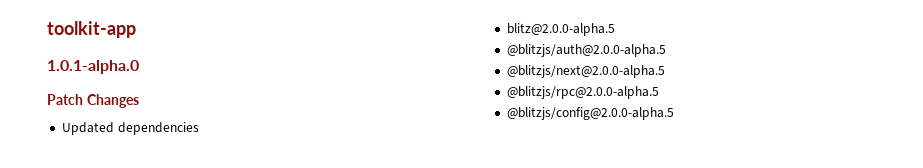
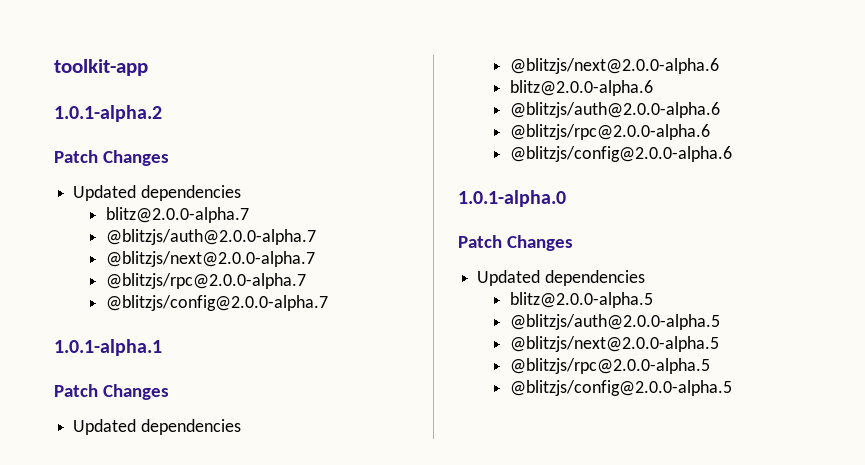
+ 1.0.1-alpha.2
+ Patch Changes
+ Updated dependencies
+ blitz@2.0.0-alpha.7
+ @blitzjs/auth@2.0.0-alpha.7
+ @blitzjs/next@2.0.0-alpha.7
+ @blitzjs/rpc@2.0.0-alpha.7
+ @blitzjs/config@2.0.0-alpha.7
+ 1.0.1-alpha.1
+ Patch Changes
+ Updated dependencies
+ @blitzjs/next@2.0.0-alpha.6
+ blitz@2.0.0-alpha.6
+ @blitzjs/auth@2.0.0-alpha.6
+ @blitzjs/rpc@2.0.0-alpha.6
+ @blitzjs/config@2.0.0-alpha.6

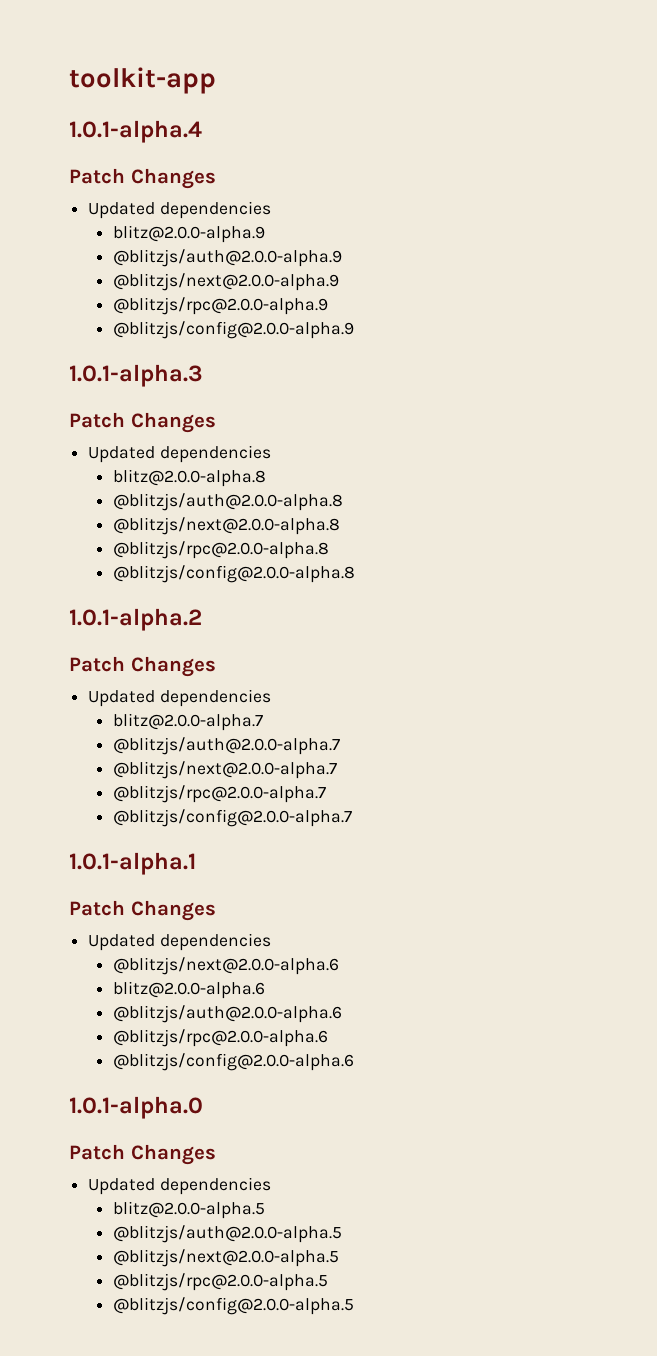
+ 1.0.1-alpha.4
+ Patch Changes
+ Updated dependencies
+ blitz@2.0.0-alpha.9
+ @blitzjs/auth@2.0.0-alpha.9
+ @blitzjs/next@2.0.0-alpha.9
+ @blitzjs/rpc@2.0.0-alpha.9
+ @blitzjs/config@2.0.0-alpha.9
+ 1.0.1-alpha.3
+ Patch Changes
+ Updated dependencies
+ blitz@2.0.0-alpha.8
+ @blitzjs/auth@2.0.0-alpha.8
+ @blitzjs/next@2.0.0-alpha.8
+ @blitzjs/rpc@2.0.0-alpha.8
+ @blitzjs/config@2.0.0-alpha.8

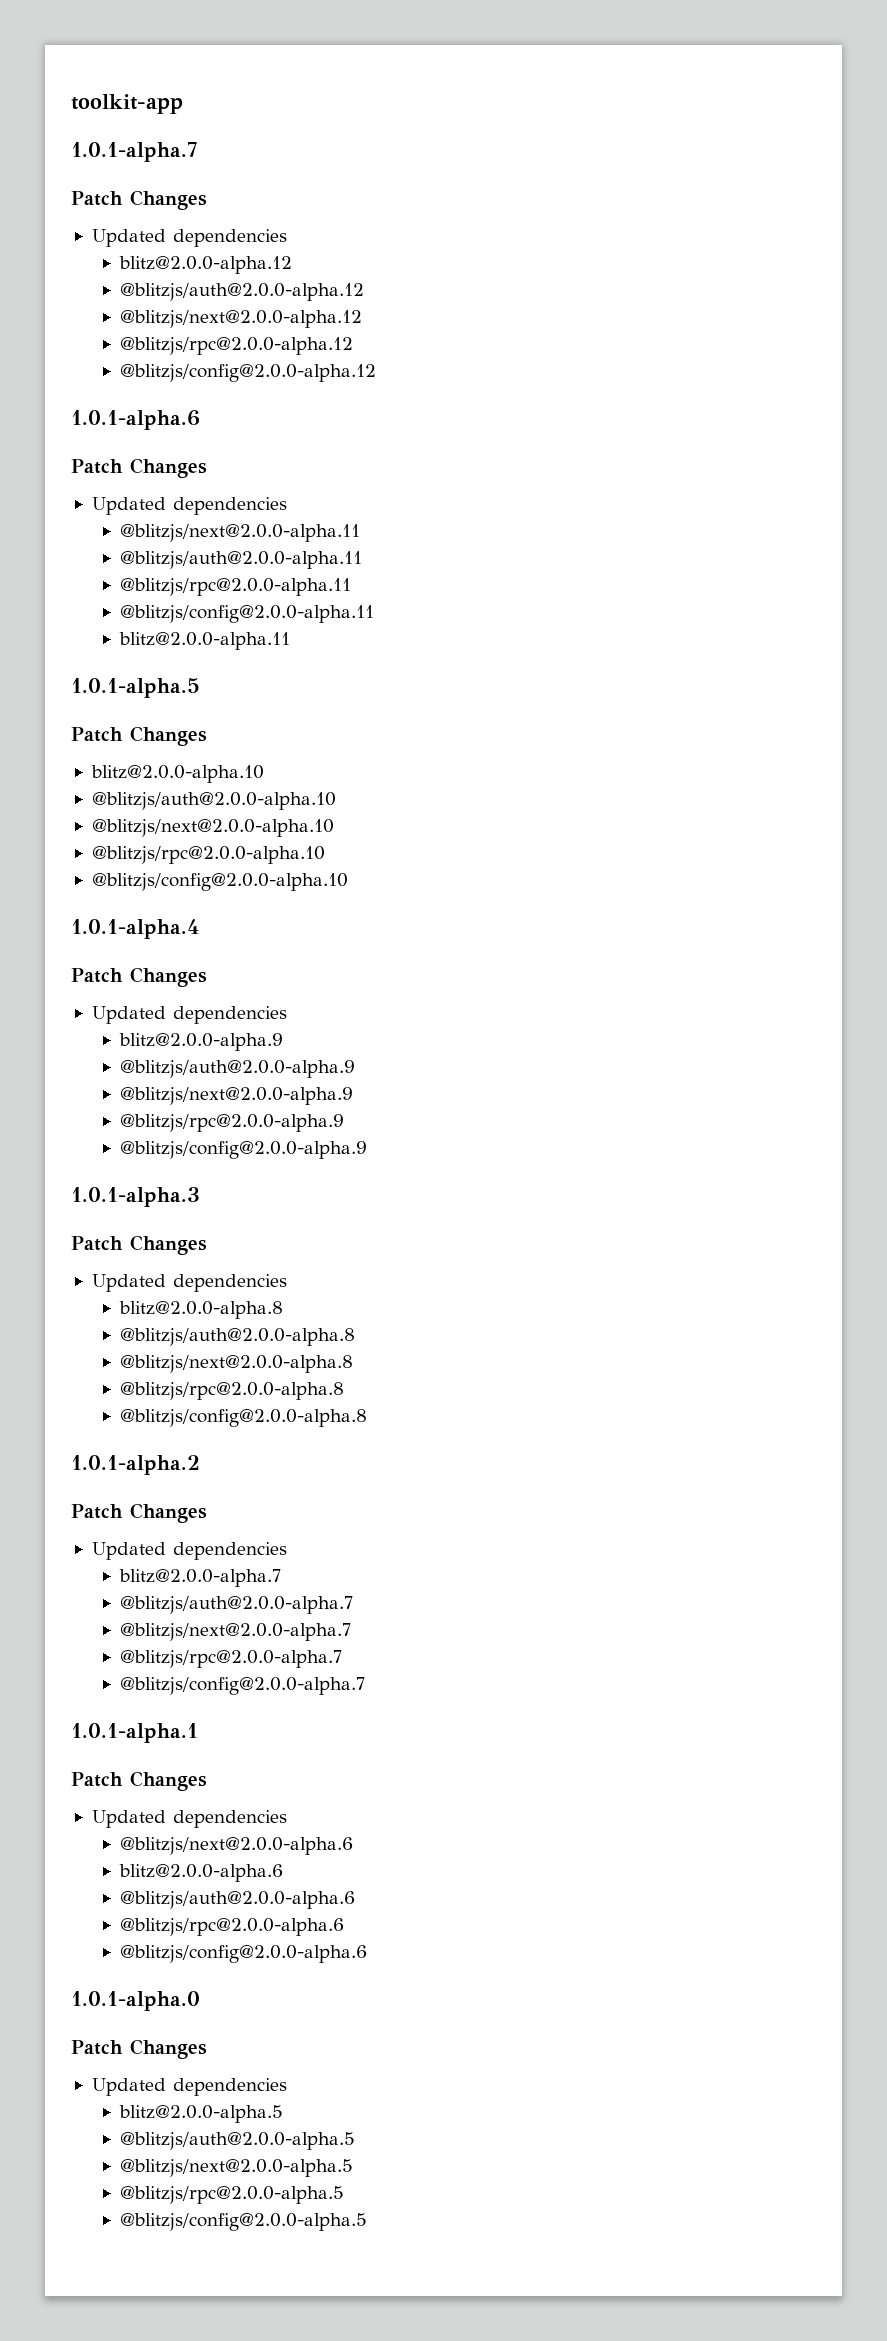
+ 1.0.1-alpha.7
+ Patch Changes
+ Updated dependencies
+ blitz@2.0.0-alpha.12
+ @blitzjs/auth@2.0.0-alpha.12
+ @blitzjs/next@2.0.0-alpha.12
+ @blitzjs/rpc@2.0.0-alpha.12
+ @blitzjs/config@2.0.0-alpha.12
+ 1.0.1-alpha.6
+ Patch Changes
+ Updated dependencies
+ @blitzjs/next@2.0.0-alpha.11
+ @blitzjs/auth@2.0.0-alpha.11
+ @blitzjs/rpc@2.0.0-alpha.11
+ @blitzjs/config@2.0.0-alpha.11
+ blitz@2.0.0-alpha.11
+ 1.0.1-alpha.5
+ Patch Changes
+ blitz@2.0.0-alpha.10
+ @blitzjs/auth@2.0.0-alpha.10
+ @blitzjs/next@2.0.0-alpha.10
+ @blitzjs/rpc@2.0.0-alpha.10
+ @blitzjs/config@2.0.0-alpha.10

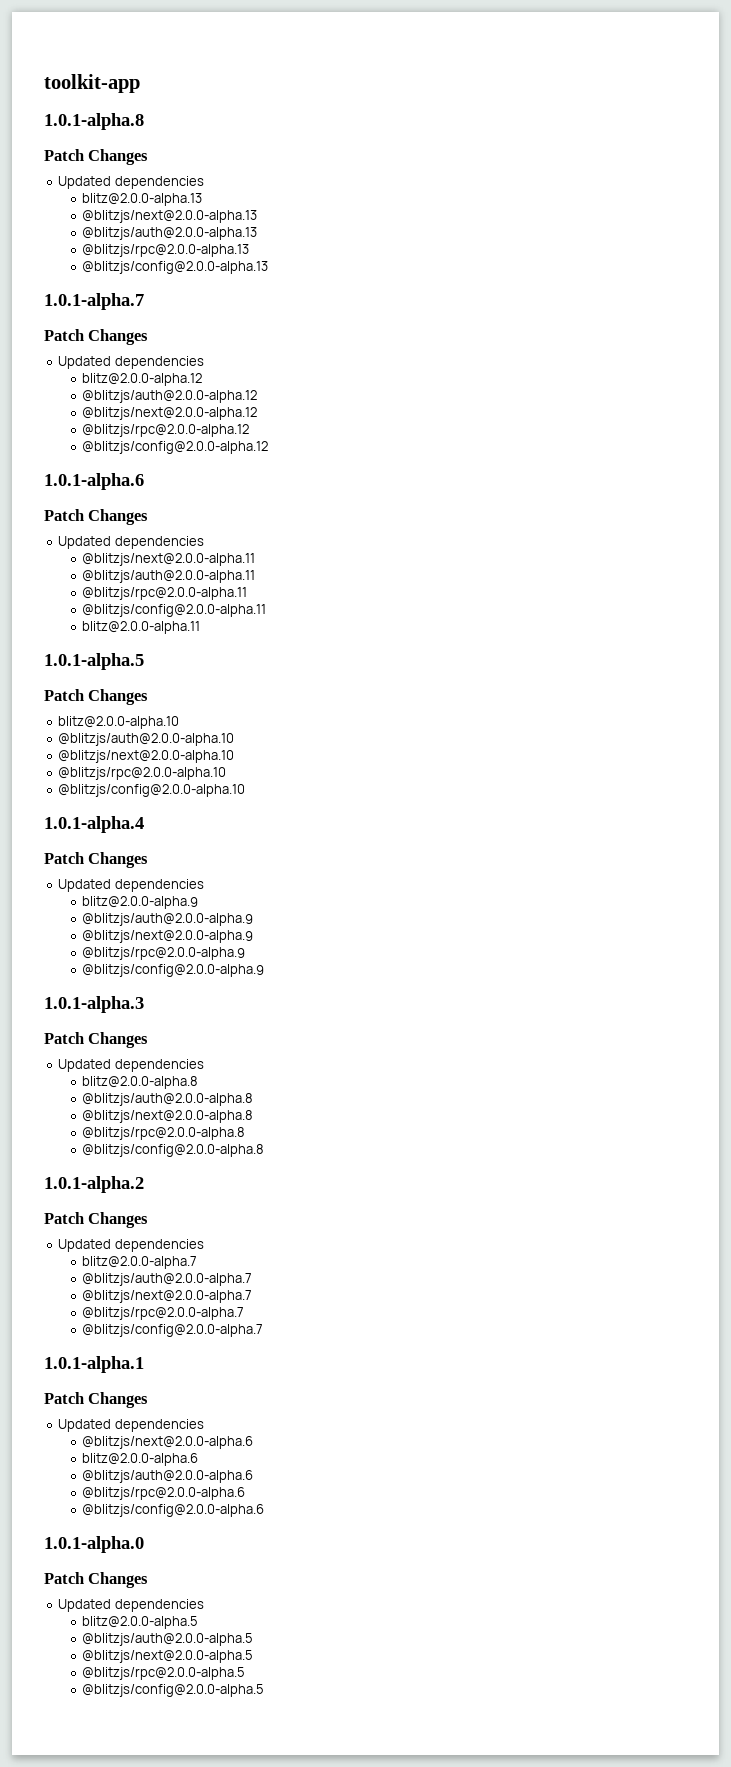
+ 1.0.1-alpha.8
+ Patch Changes
+ Updated dependencies
+ blitz@2.0.0-alpha.13
+ @blitzjs/next@2.0.0-alpha.13
+ @blitzjs/auth@2.0.0-alpha.13
+ @blitzjs/rpc@2.0.0-alpha.13
+ @blitzjs/config@2.0.0-alpha.13

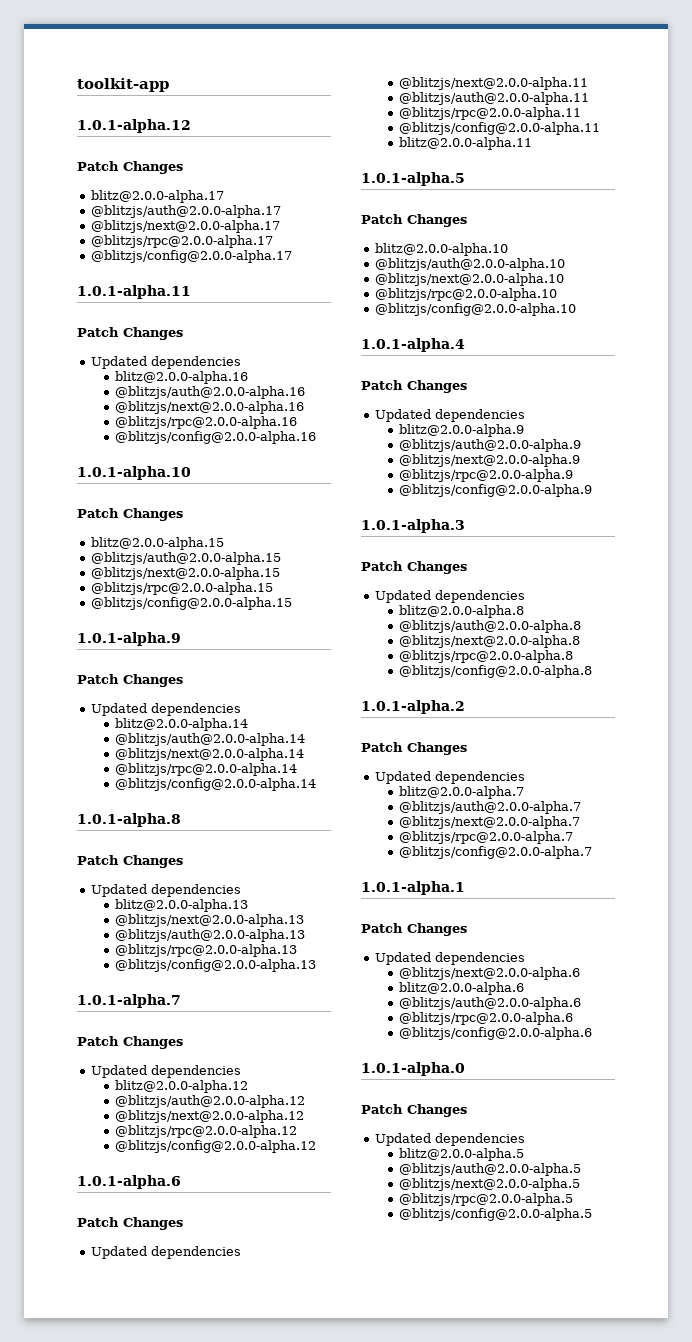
+ 1.0.1-alpha.12
+ Patch Changes
+ blitz@2.0.0-alpha.17
+ @blitzjs/auth@2.0.0-alpha.17
+ @blitzjs/next@2.0.0-alpha.17
+ @blitzjs/rpc@2.0.0-alpha.17
+ @blitzjs/config@2.0.0-alpha.17
+ 1.0.1-alpha.11
+ Patch Changes
+ Updated dependencies
+ blitz@2.0.0-alpha.16
+ @blitzjs/auth@2.0.0-alpha.16
+ @blitzjs/next@2.0.0-alpha.16
+ @blitzjs/rpc@2.0.0-alpha.16
+ @blitzjs/config@2.0.0-alpha.16
+ 1.0.1-alpha.10
+ Patch Changes
+ blitz@2.0.0-alpha.15
+ @blitzjs/auth@2.0.0-alpha.15
+ @blitzjs/next@2.0.0-alpha.15
+ @blitzjs/rpc@2.0.0-alpha.15
+ @blitzjs/config@2.0.0-alpha.15
+ 1.0.1-alpha.9
+ Patch Changes
+ Updated dependencies
+ blitz@2.0.0-alpha.14
+ @blitzjs/auth@2.0.0-alpha.14
+ @blitzjs/next@2.0.0-alpha.14
+ @blitzjs/rpc@2.0.0-alpha.14
+ @blitzjs/config@2.0.0-alpha.14

